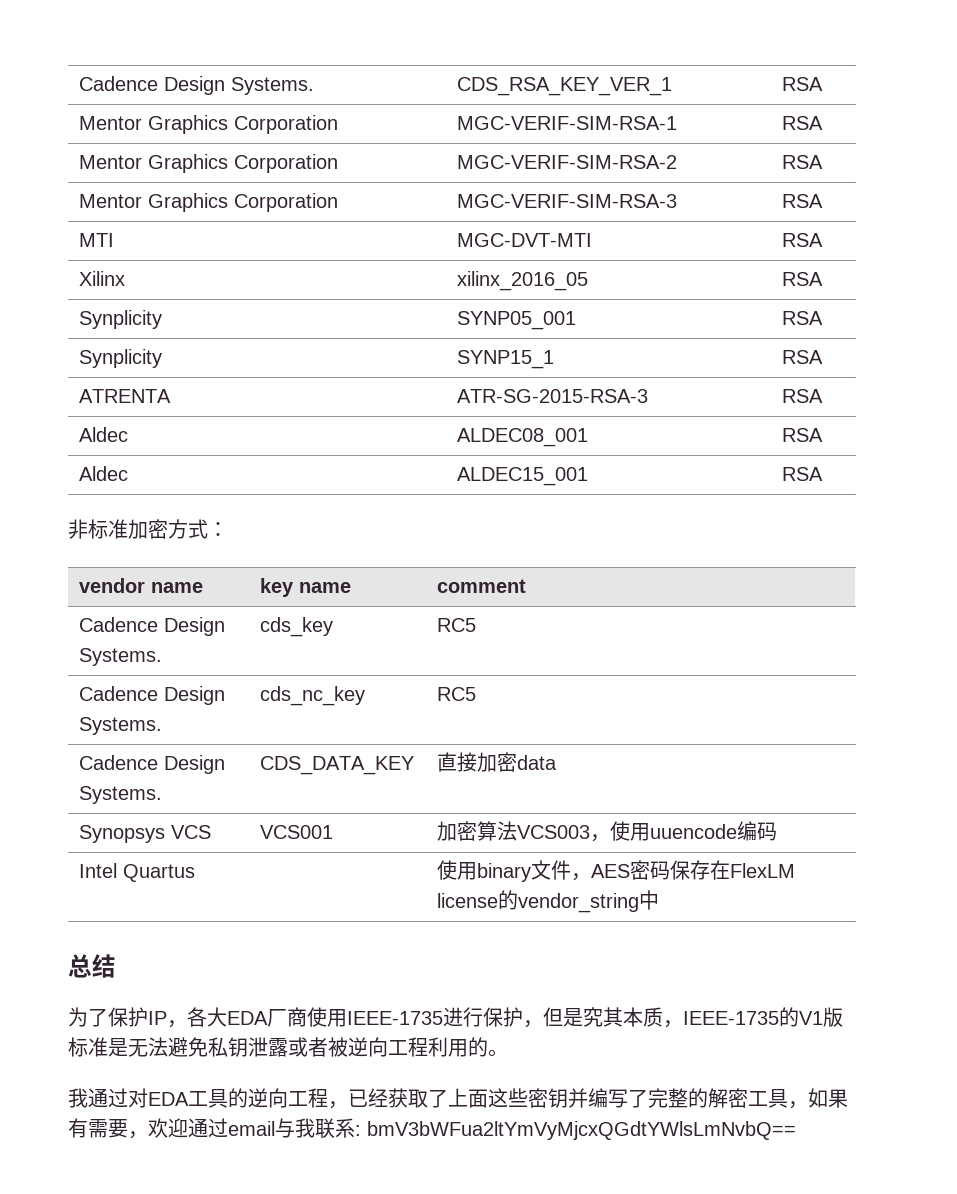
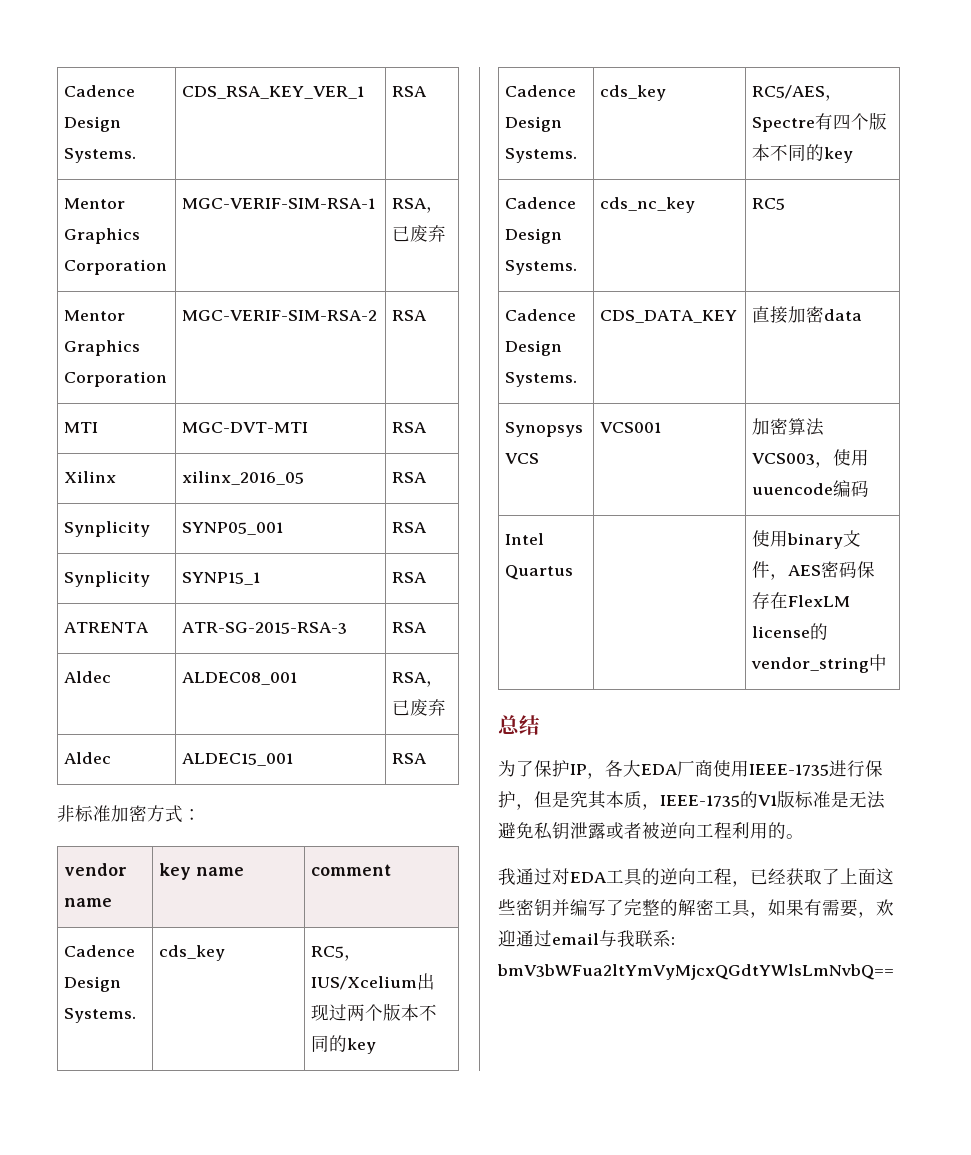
- Mentor Graphics Corporation | MGC-VERIF-SIM-RSA-1 | RSA
+ Mentor Graphics Corporation | MGC-VERIF-SIM-RSA-1 | RSA，已废弃
- Mentor Graphics Corporation | MGC-VERIF-SIM-RSA-3 | RSA
- Aldec | ALDEC08_001 | RSA
+ Aldec | ALDEC08_001 | RSA，已废弃
- Cadence Design Systems. | cds_key | RC5
+ Cadence Design Systems. | cds_key | RC5，IUS/Xcelium出现过两个版本不同的key
+ Cadence Design Systems. | cds_key | RC5/AES，Spectre有四个版本不同的key

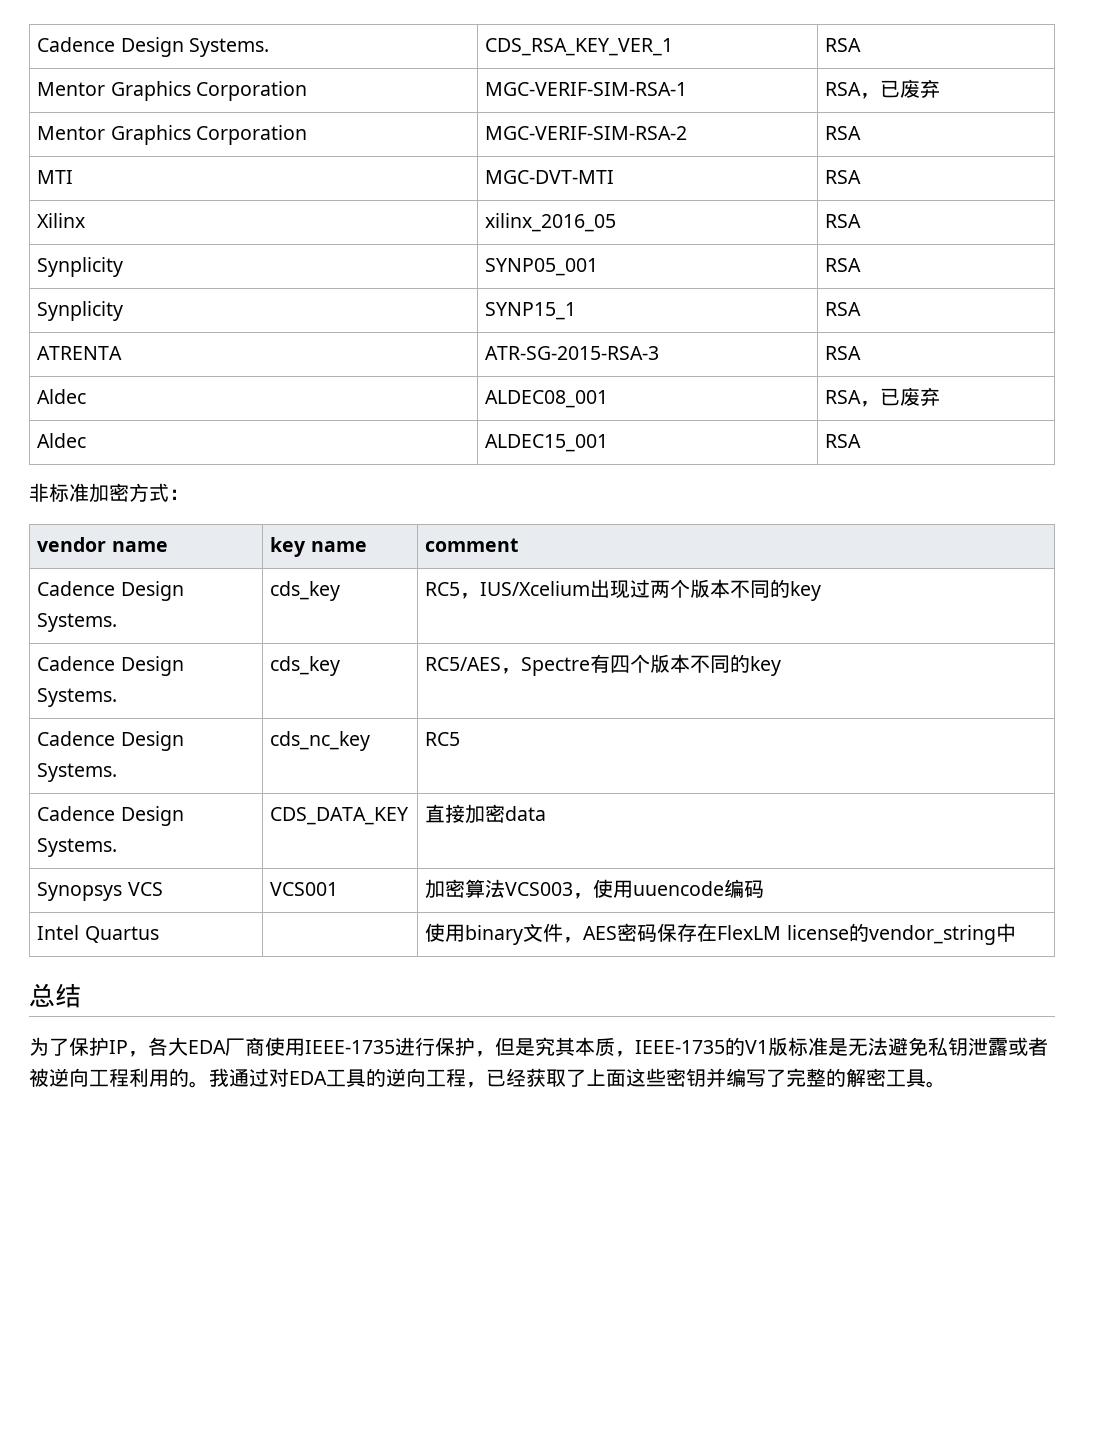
- 为了保护IP，各大EDA厂商使用IEEE-1735进行保护，但是究其本质，IEEE-1735的V1版标准是无法避免私钥泄露或者被逆向工程利用的。
- 我通过对EDA工具的逆向工程，已经获取了上面这些密钥并编写了完整的解密工具，如果有需要，欢迎通过email与我联系: bmV3bWFua2ltYmVyMjcxQGdtYWlsLmNvbQ==
+ 为了保护IP，各大EDA厂商使用IEEE-1735进行保护，但是究其本质，IEEE-1735的V1版标准是无法避免私钥泄露或者被逆向工程利用的。我通过对EDA工具的逆向工程，已经获取了上面这些密钥并编写了完整的解密工具。

